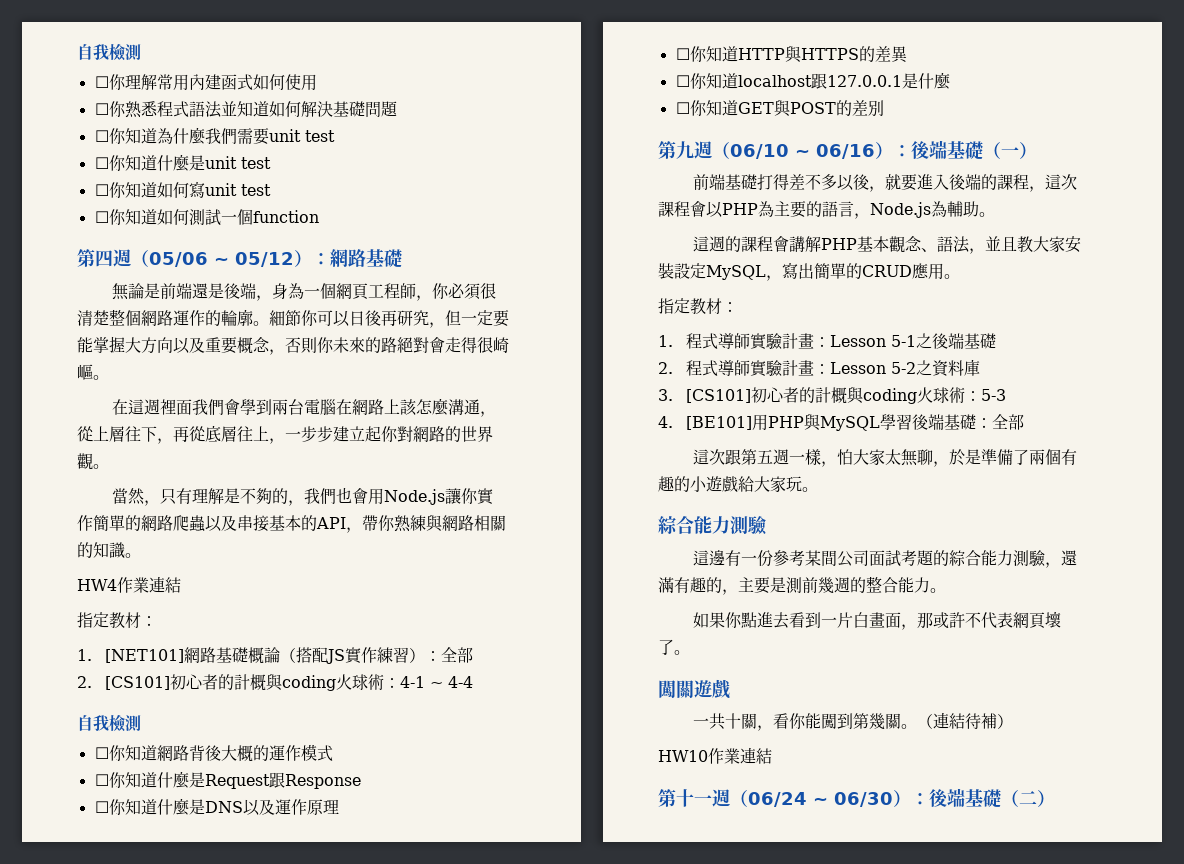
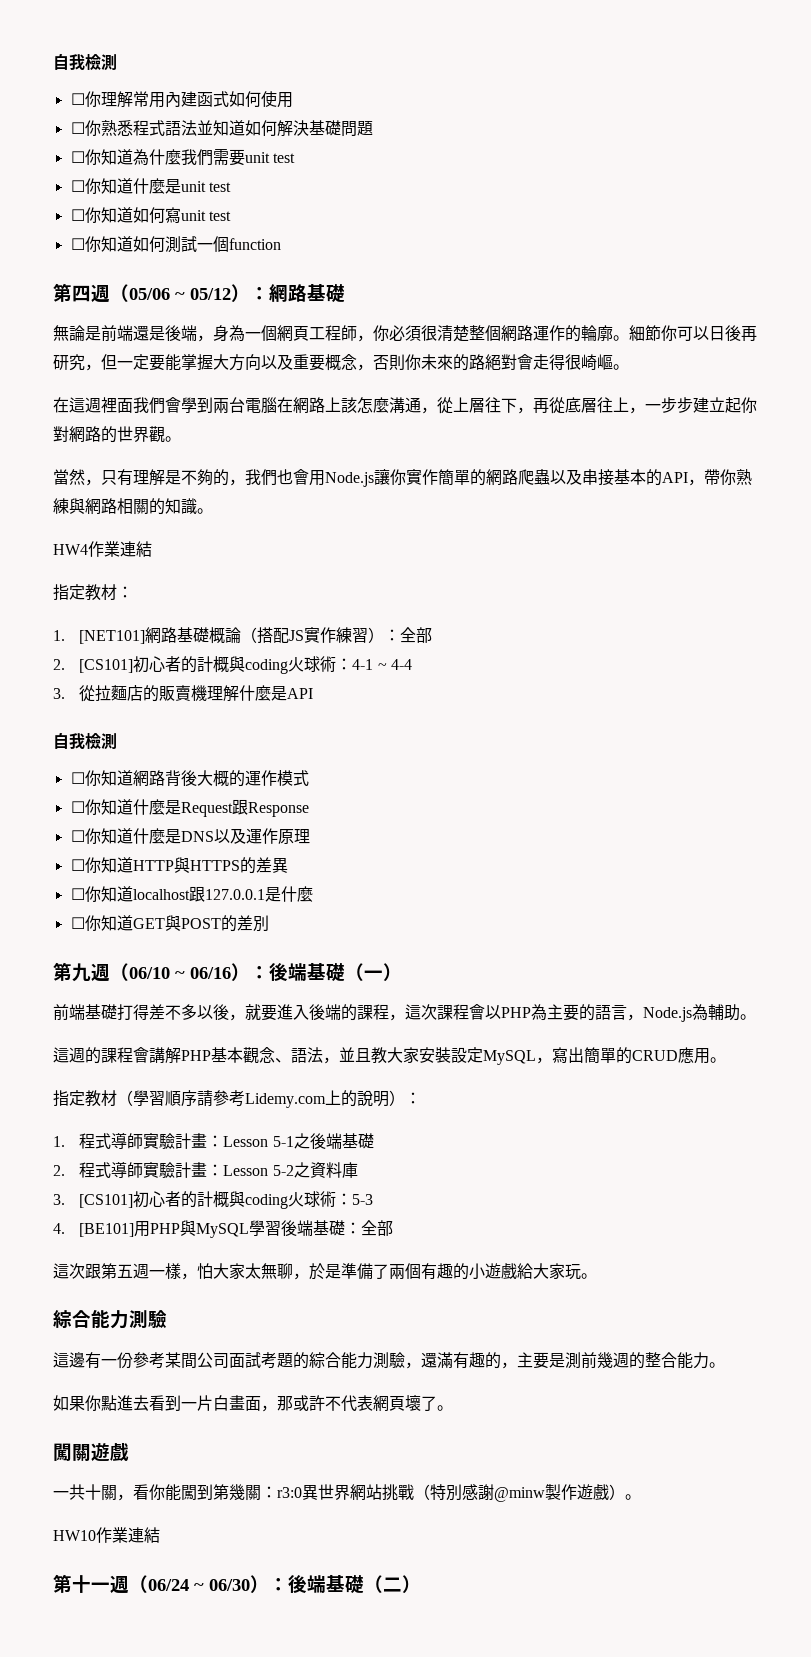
+ 3.從拉麵店的販賣機理解什麼是API
  這週的課程會講解PHP基本觀念、語法，並且教大家安裝設定MySQL，寫出簡單的CRUD應用。
- 指定教材：
+ 指定教材（學習順序請參考Lidemy.com上的說明）：
- 一共十關，看你能闖到第幾關。（連結待補）
+ 一共十關，看你能闖到第幾關：r3:0異世界網站挑戰（特別感謝@minw製作遊戲）。

